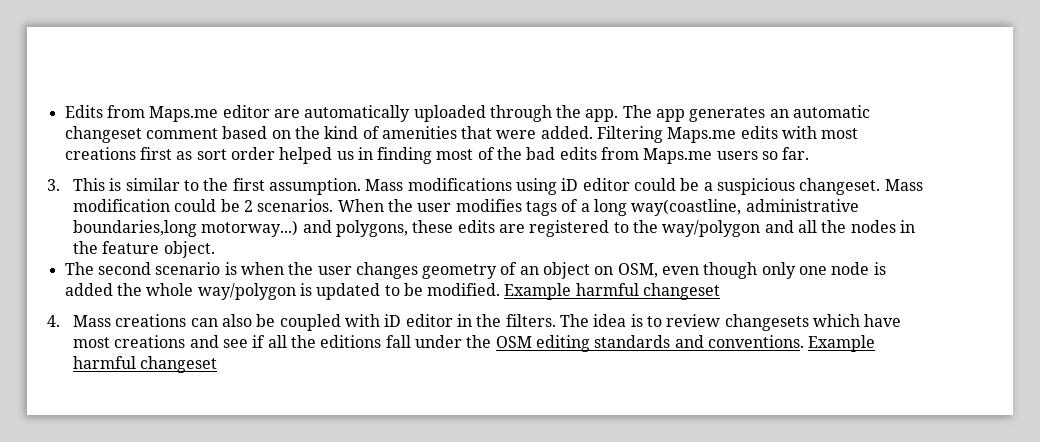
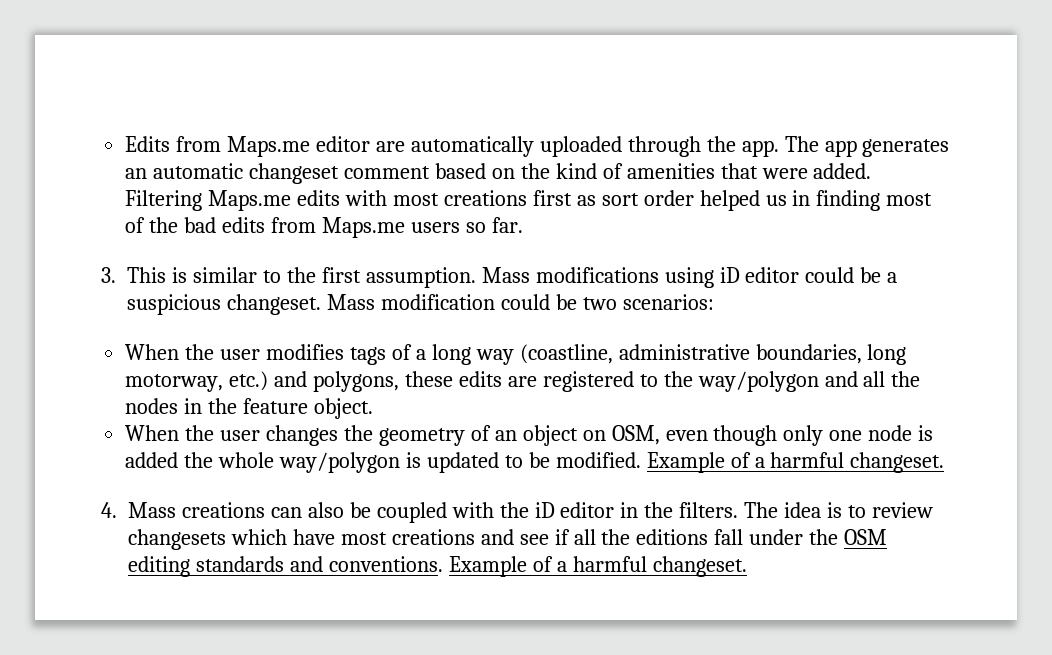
- Mass modification could be 2 scenarios. When the user modifies tags of a long way(coastline, administrative boundaries,long motorway...) and polygons, these edits are registered to the way/polygon and all the nodes in the feature object.
+ Mass modification could be two scenarios:
+ When the user modifies tags of a long way (coastline, administrative boundaries, long motorway, etc.) and polygons, these edits are registered to the way/polygon and all the nodes in the feature object.
- The second scenario is when the user changes geometry of an object on OSM, even though only one node is added the whole way/polygon is updated to be modified. Example harmful changeset
+ When the user changes the geometry of an object on OSM, even though only one node is added the whole way/polygon is updated to be modified. Example of a harmful changeset.
- 4. Mass creations can also be coupled with iD editor in the filters.
+ 4. Mass creations can also be coupled with the iD editor in the filters.
- The idea is to review changesets which have most creations and see if all the editions fall under the OSM editing standards and conventions. Example harmful changeset
+ The idea is to review changesets which have most creations and see if all the editions fall under the OSM editing standards and conventions. Example of a harmful changeset.

